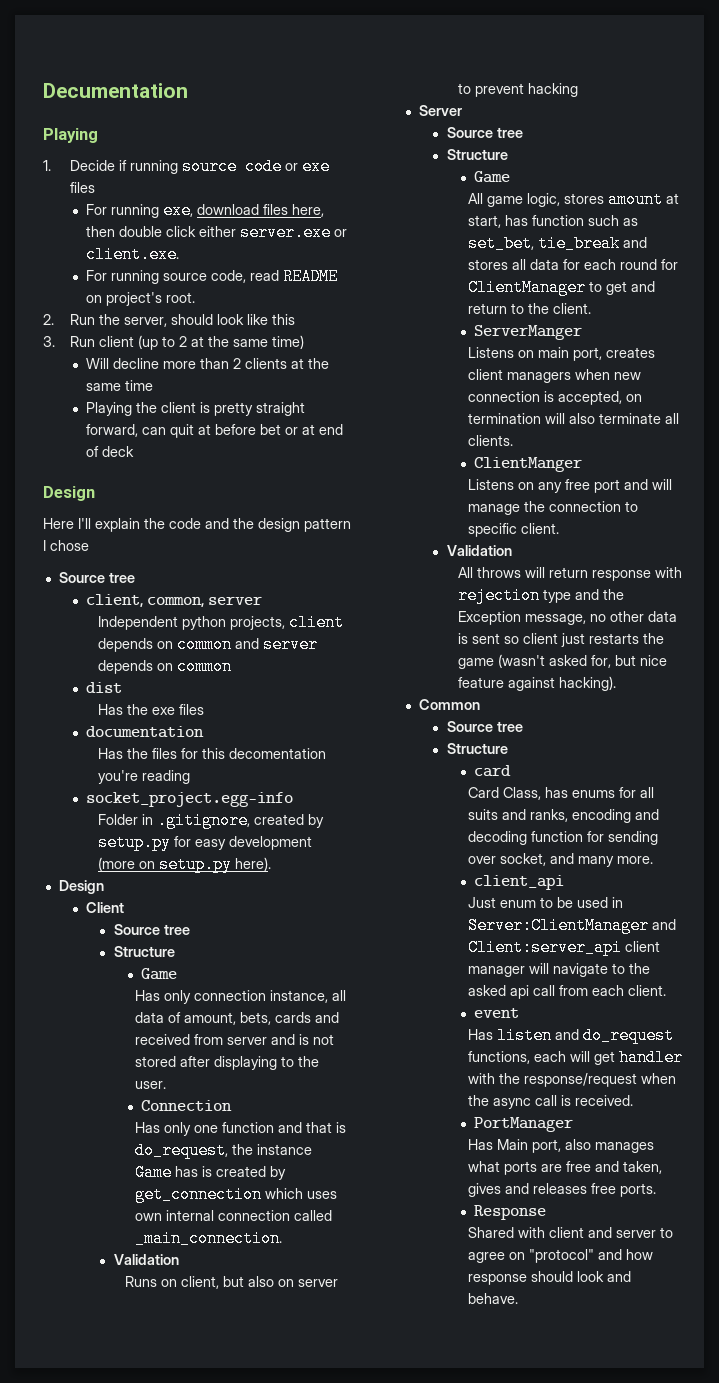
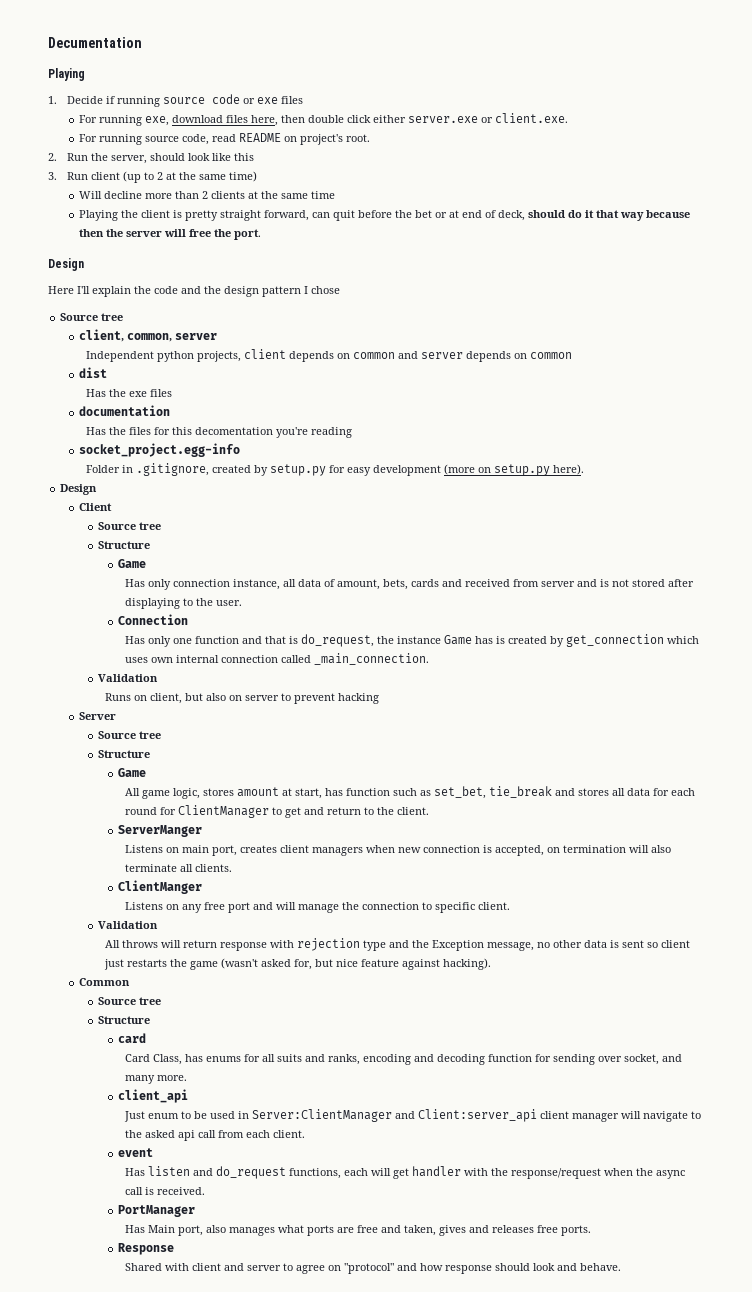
- Playing the client is pretty straight forward, can quit at before bet or at end of deck
+ Playing the client is pretty straight forward, can quit before the bet or at end of deck, should do it that way because then the server will free the port.

